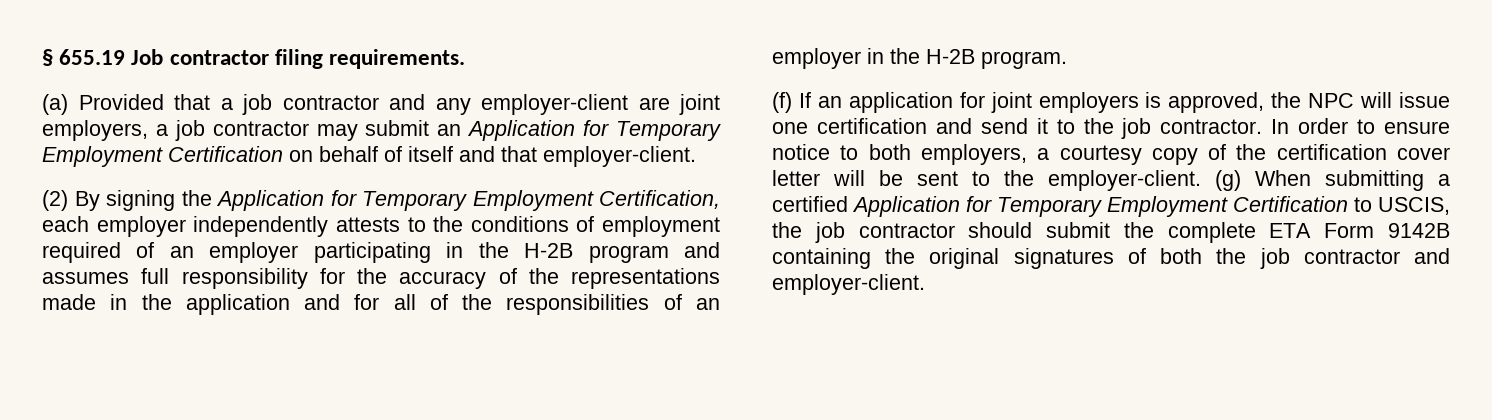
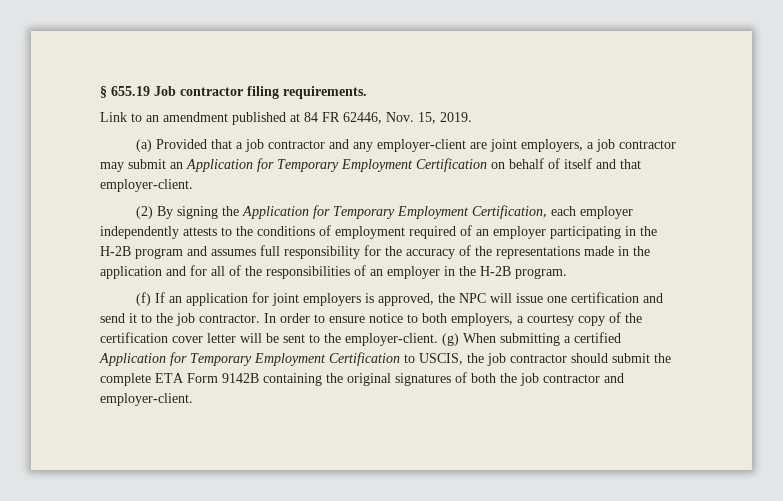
+ Link to an amendment published at 84 FR 62446, Nov. 15, 2019.

